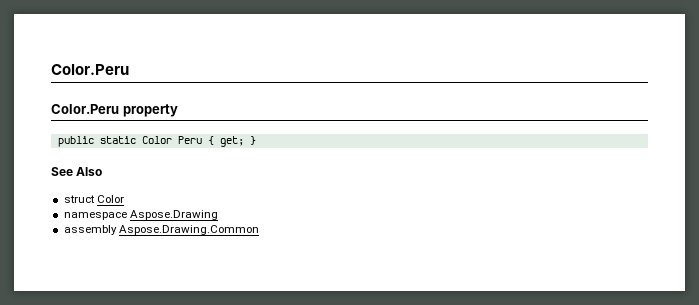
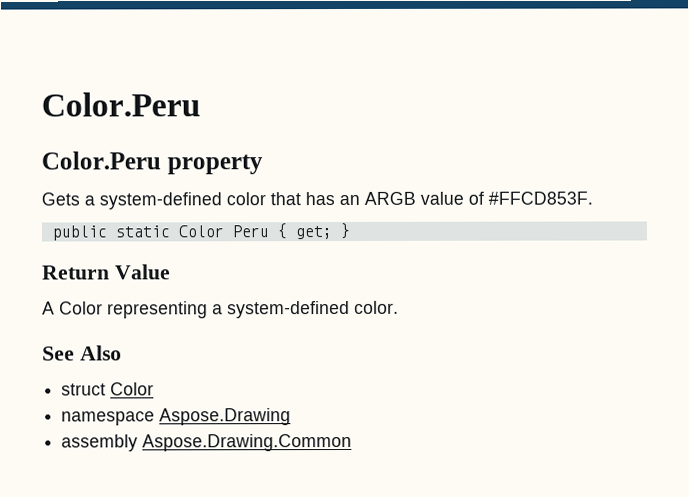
+ Gets a system-defined color that has an ARGB value of #FFCD853F.
+ Return Value
+ A Color representing a system-defined color.

